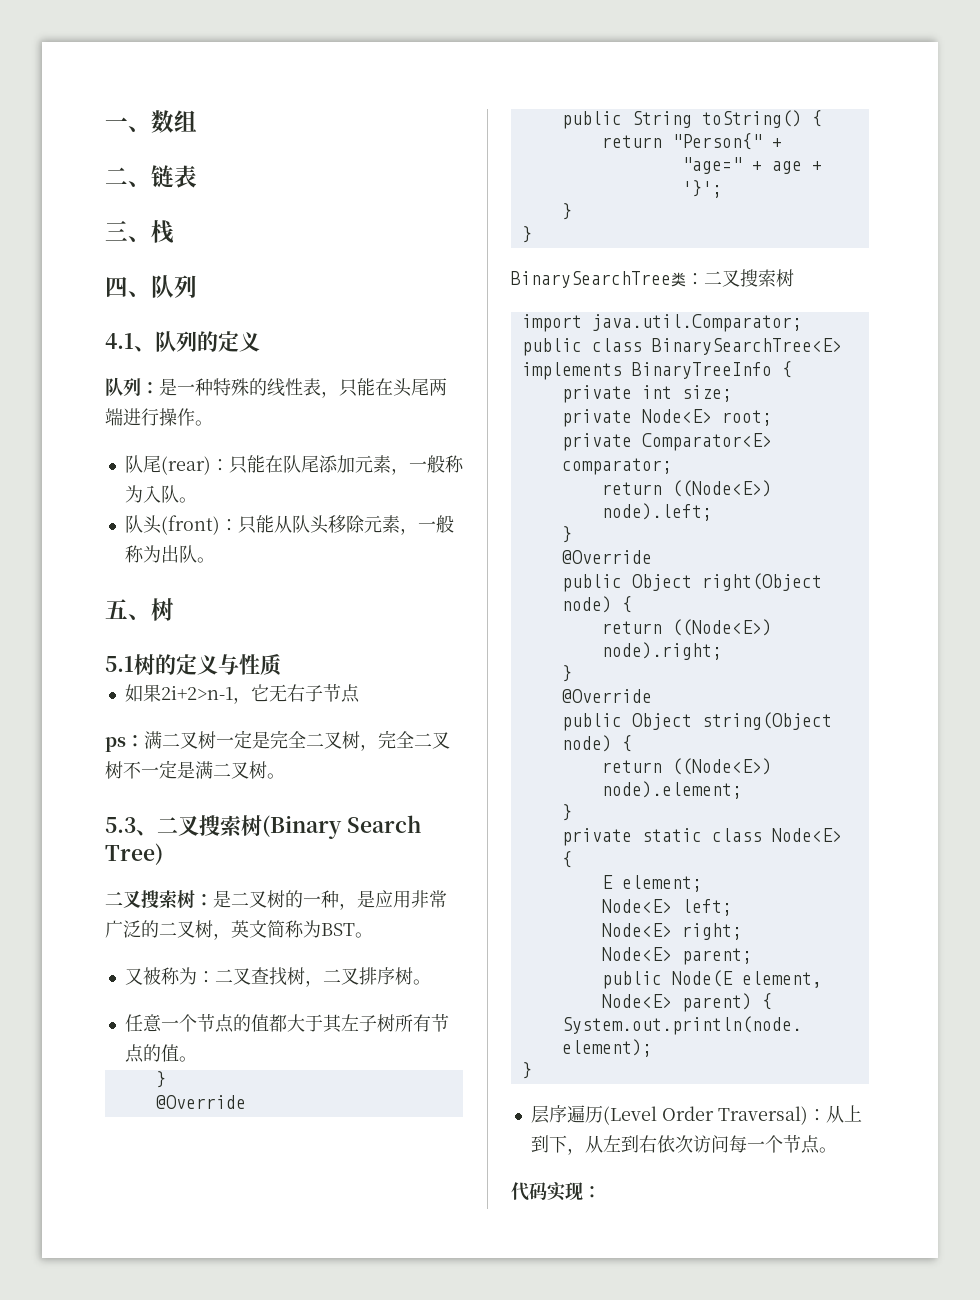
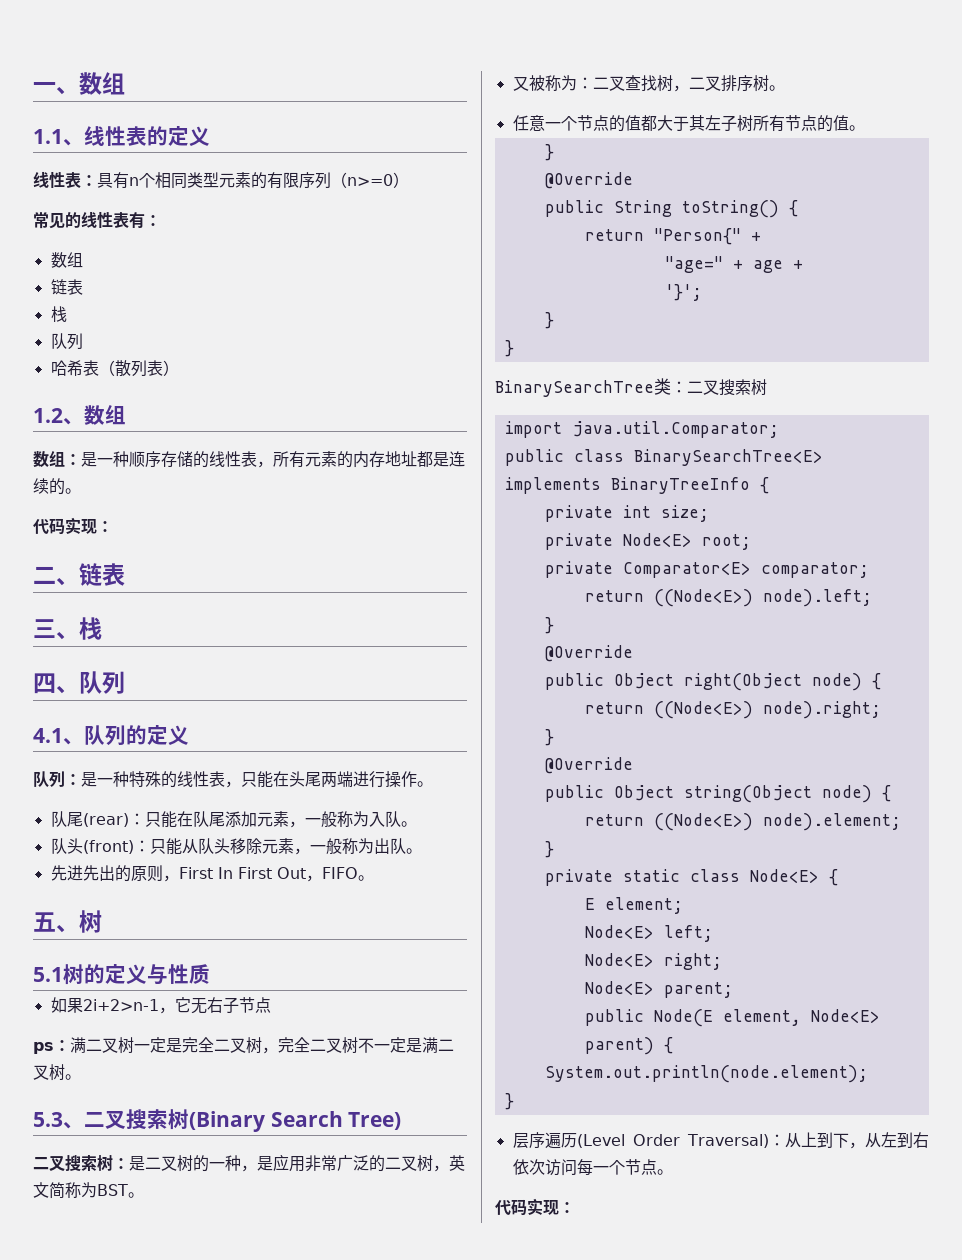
+ 1.1、线性表的定义
+ 线性表：具有n个相同类型元素的有限序列（n>=0）
+ 常见的线性表有：
+ 数组
+ 链表
+ 栈
+ 队列
+ 哈希表（散列表）
+ 1.2、数组
+ 数组：是一种顺序存储的线性表，所有元素的内存地址都是连续的。
+ 代码实现：
+ 先进先出的原则，First In First Out，FIFO。

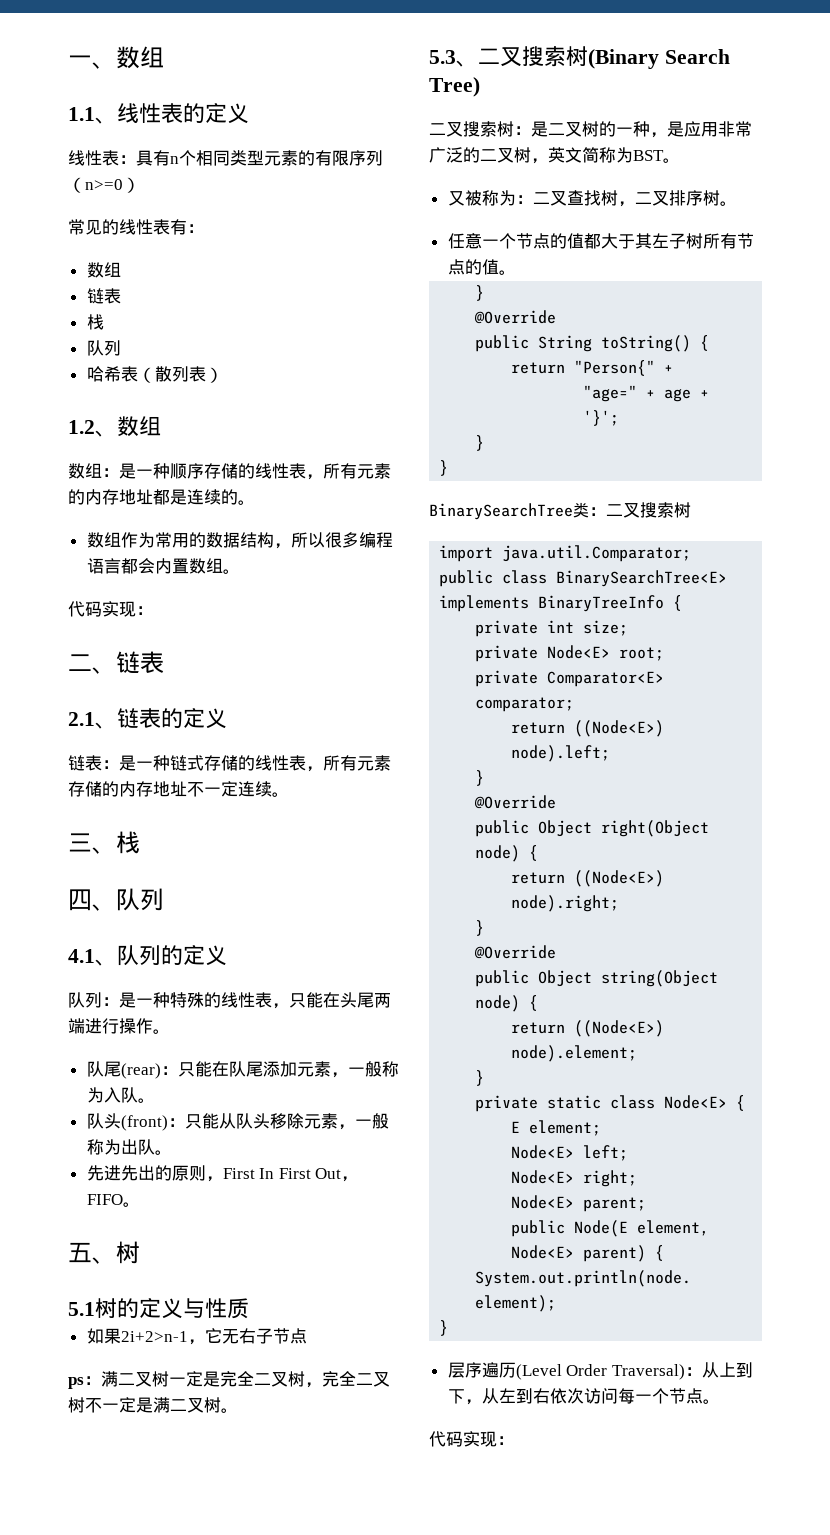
+ 数组作为常用的数据结构，所以很多编程语言都会内置数组。
+ 2.1、链表的定义
+ 链表：是一种链式存储的线性表，所有元素存储的内存地址不一定连续。

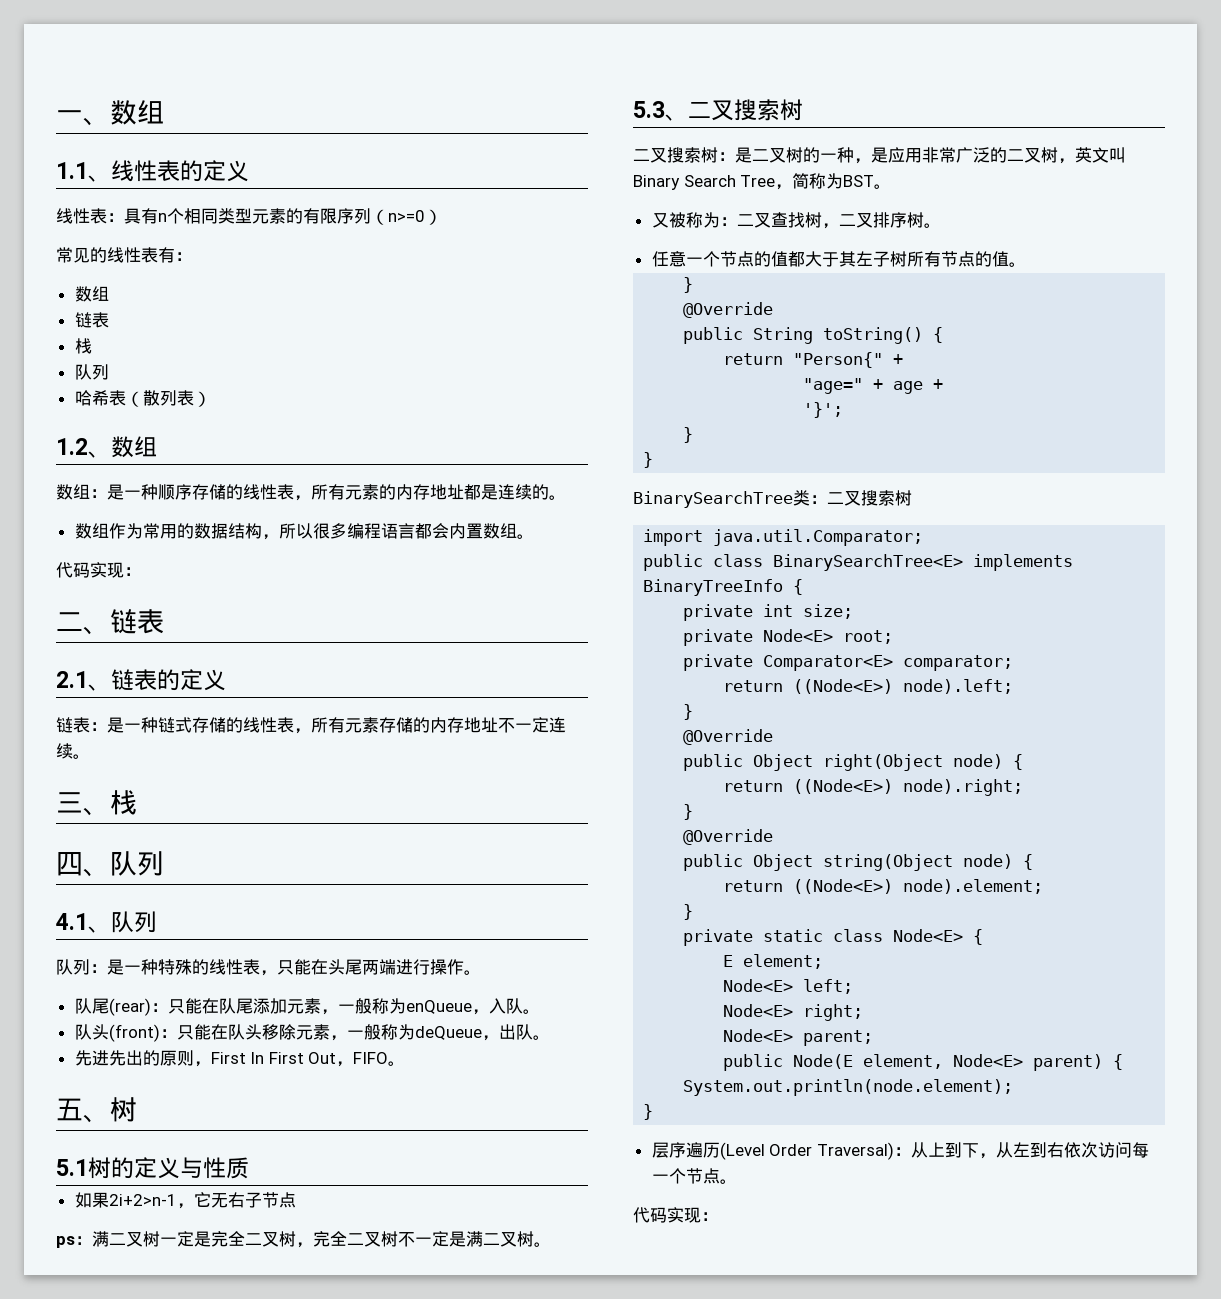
- 4.1、队列的定义
+ 4.1、队列
- 队尾(rear)：只能在队尾添加元素，一般称为入队。
+ 队尾(rear)：只能在队尾添加元素，一般称为enQueue，入队。
- 队头(front)：只能从队头移除元素，一般称为出队。
+ 队头(front)：只能在队头移除元素，一般称为deQueue，出队。
- 5.3、二叉搜索树(Binary Search Tree)
+ 5.3、二叉搜索树
- 二叉搜索树：是二叉树的一种，是应用非常广泛的二叉树，英文简称为BST。
+ 二叉搜索树：是二叉树的一种，是应用非常广泛的二叉树，英文叫Binary Search Tree，简称为BST。

